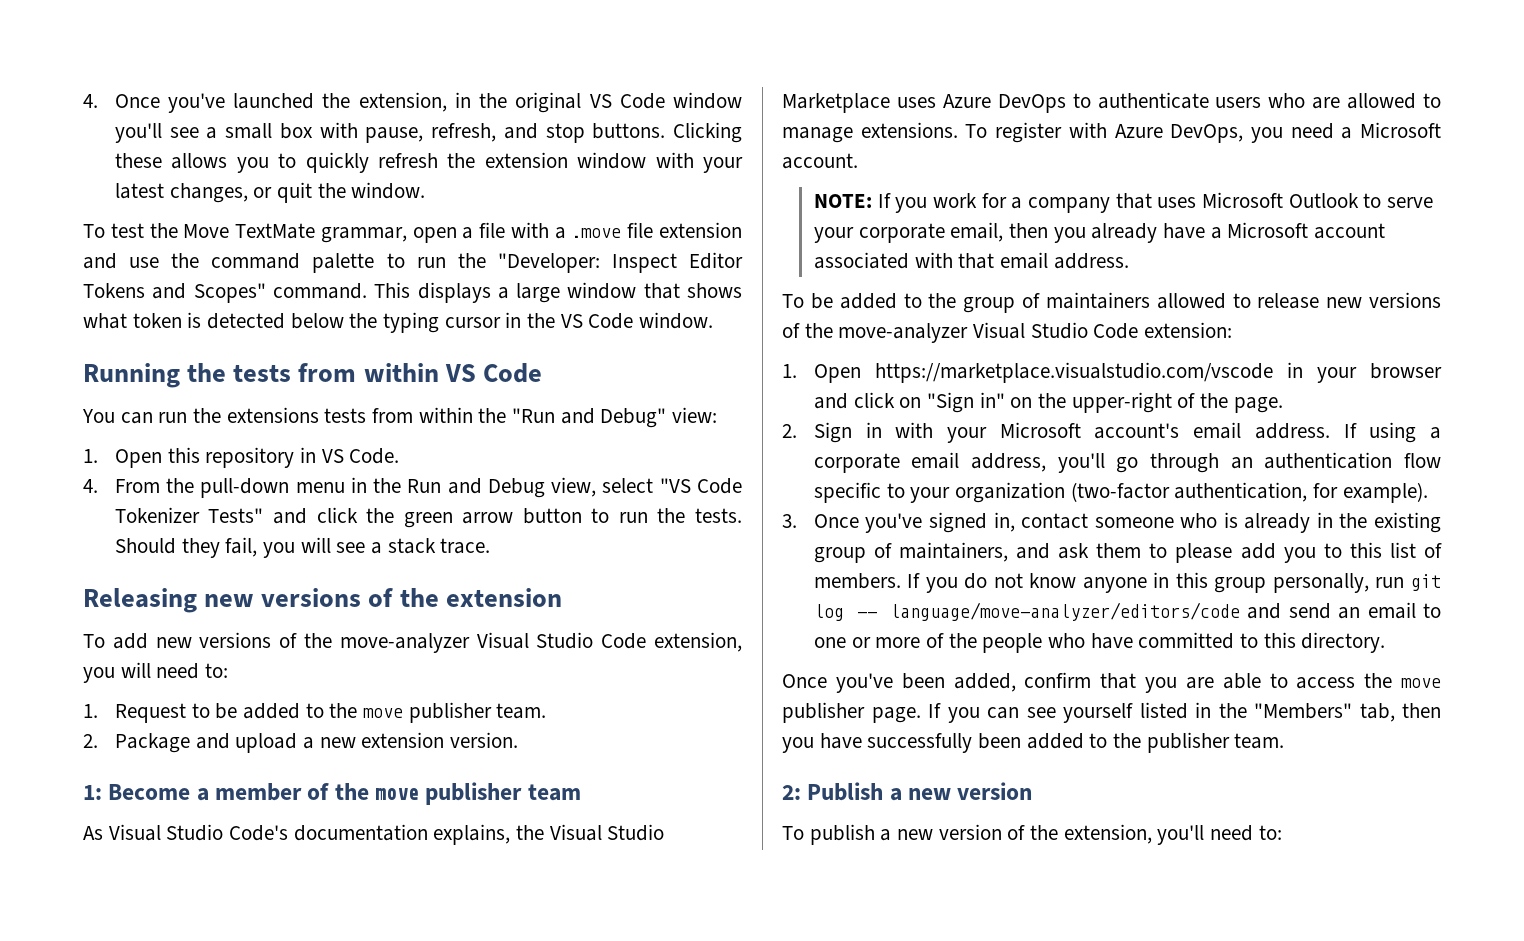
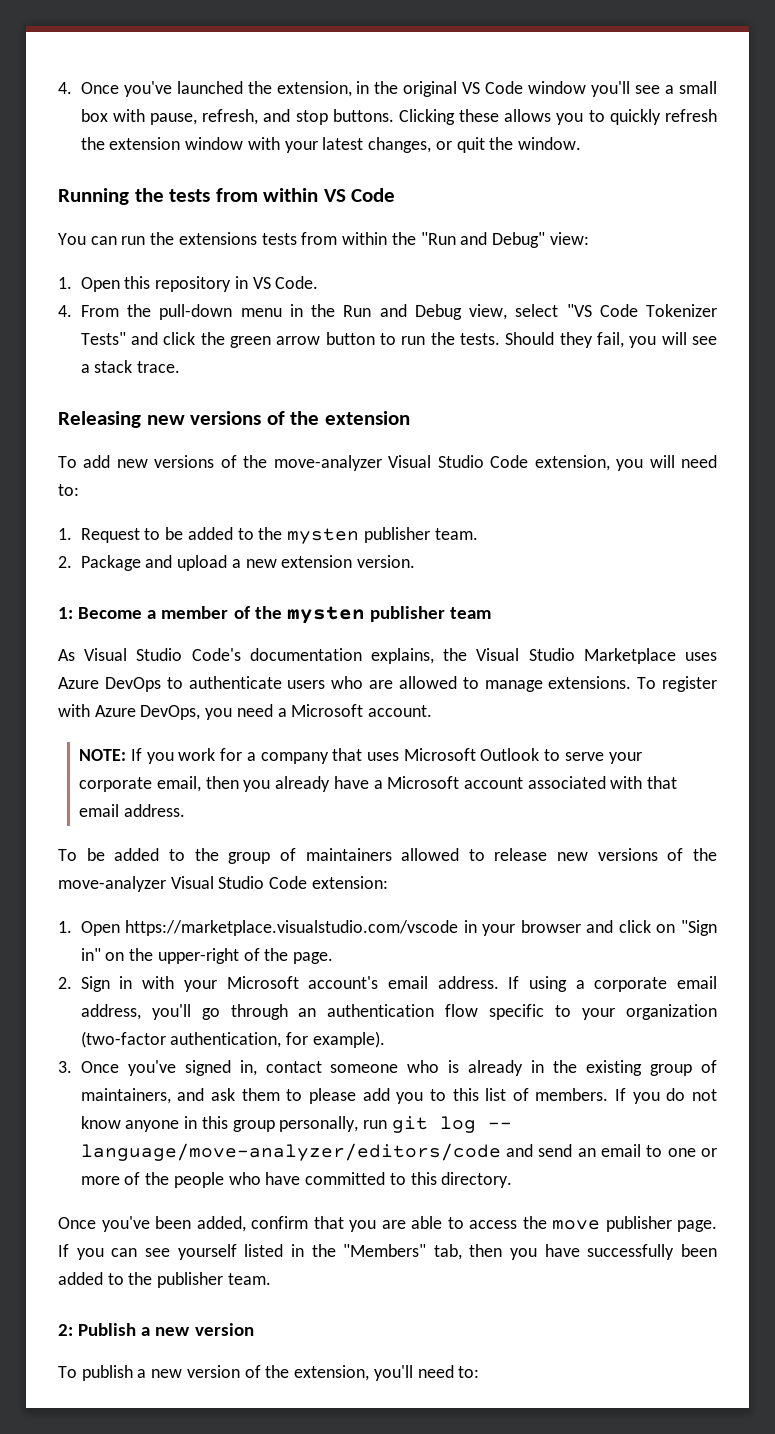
- To test the Move TextMate grammar, open a file with a .move file extension and use the command palette to run the "Developer: Inspect Editor Tokens and Scopes" command. This displays a large window that shows what token is detected below the typing cursor in the VS Code window.
- 1. Request to be added to the move publisher team.
+ 1. Request to be added to the mysten publisher team.
- 1: Become a member of the move publisher team
+ 1: Become a member of the mysten publisher team

